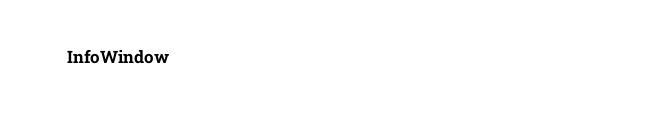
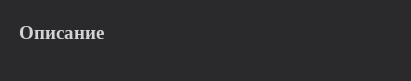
- InfoWindow
+ Описание

